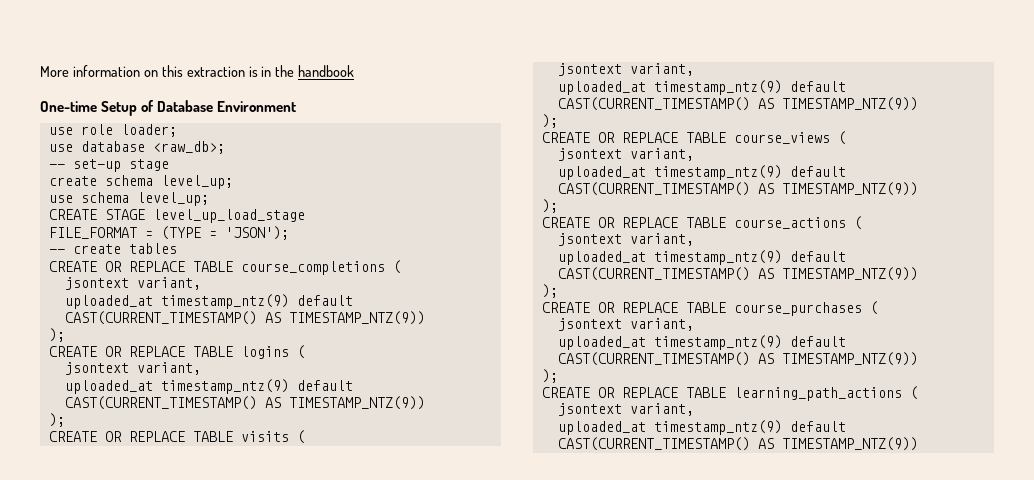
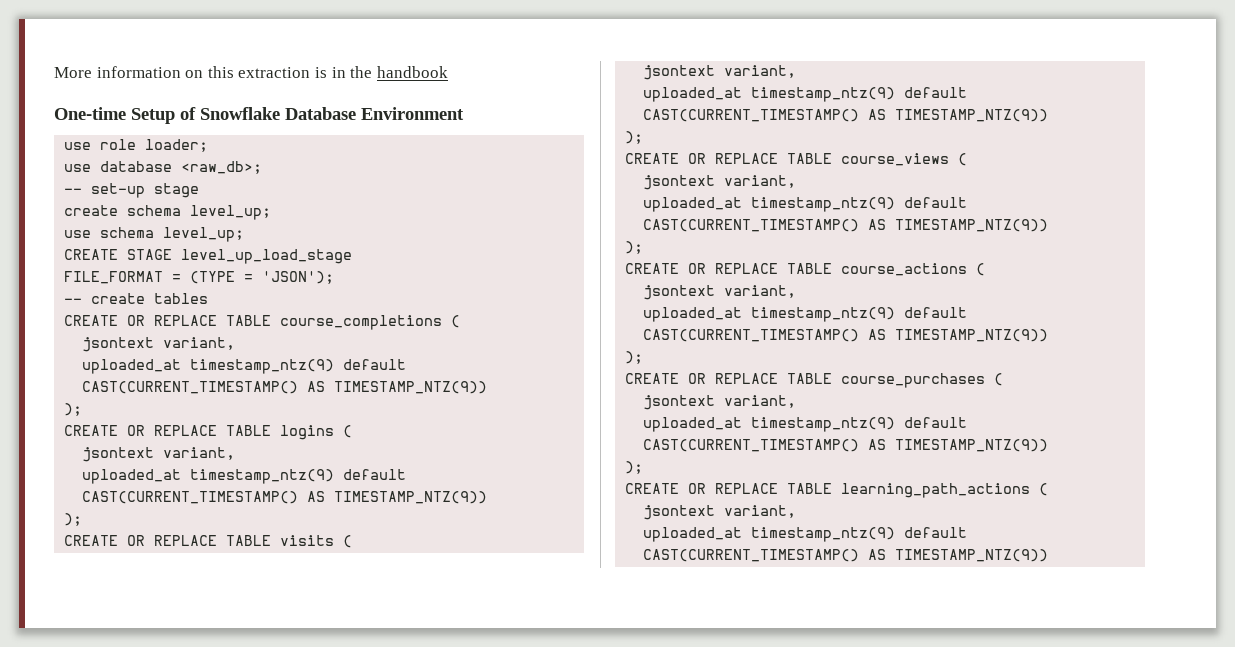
- One-time Setup of Database Environment
+ One-time Setup of Snowflake Database Environment

